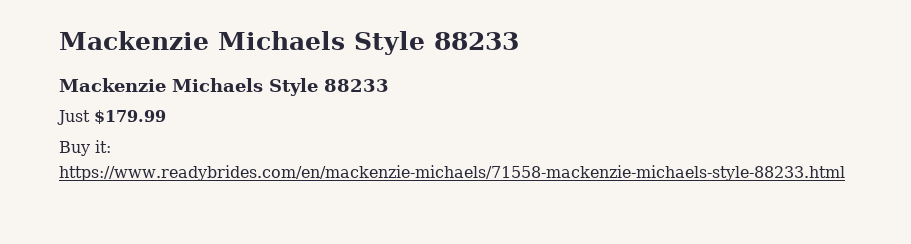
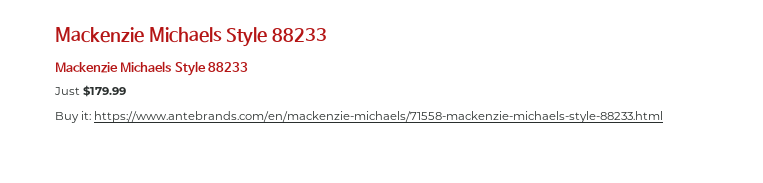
- Buy it: https://www.readybrides.com/en/mackenzie-michaels/71558-mackenzie-michaels-style-88233.html
+ Buy it: https://www.antebrands.com/en/mackenzie-michaels/71558-mackenzie-michaels-style-88233.html

